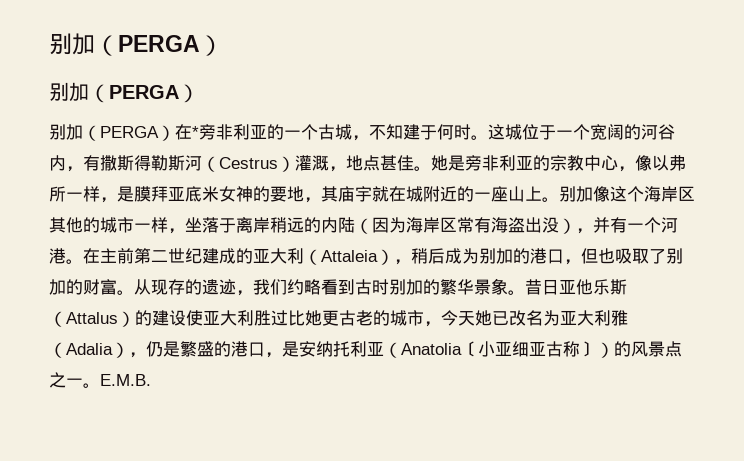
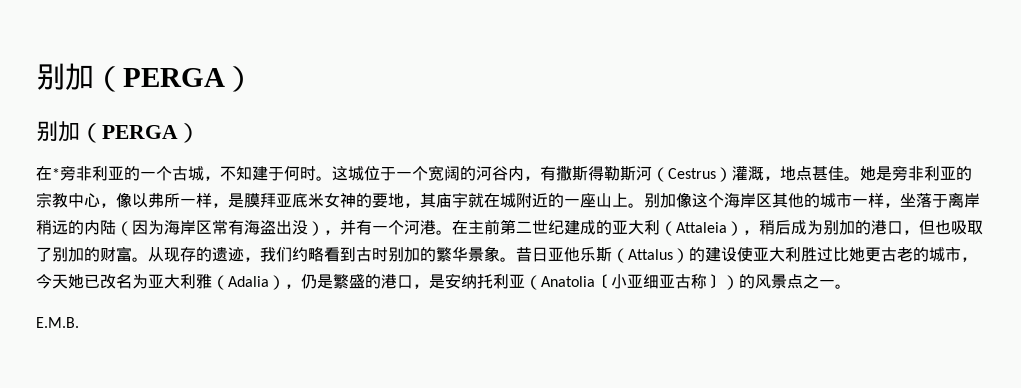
- 别加（PERGA）在*旁非利亚的一个古城，不知建于何时。
+ 在*旁非利亚的一个古城，不知建于何时。
- 昔日亚他乐斯（Attalus）的建设使亚大利胜过比她更古老的城市，今天她已改名为亚大利雅（Adalia），仍是繁盛的港口，是安纳托利亚（Anatolia〔小亚细亚古称〕）的风景点之一。E.M.B.
+ 昔日亚他乐斯（Attalus）的建设使亚大利胜过比她更古老的城市，今天她已改名为亚大利雅（Adalia），仍是繁盛的港口，是安纳托利亚（Anatolia〔小亚细亚古称〕）的风景点之一。
+ E.M.B.

